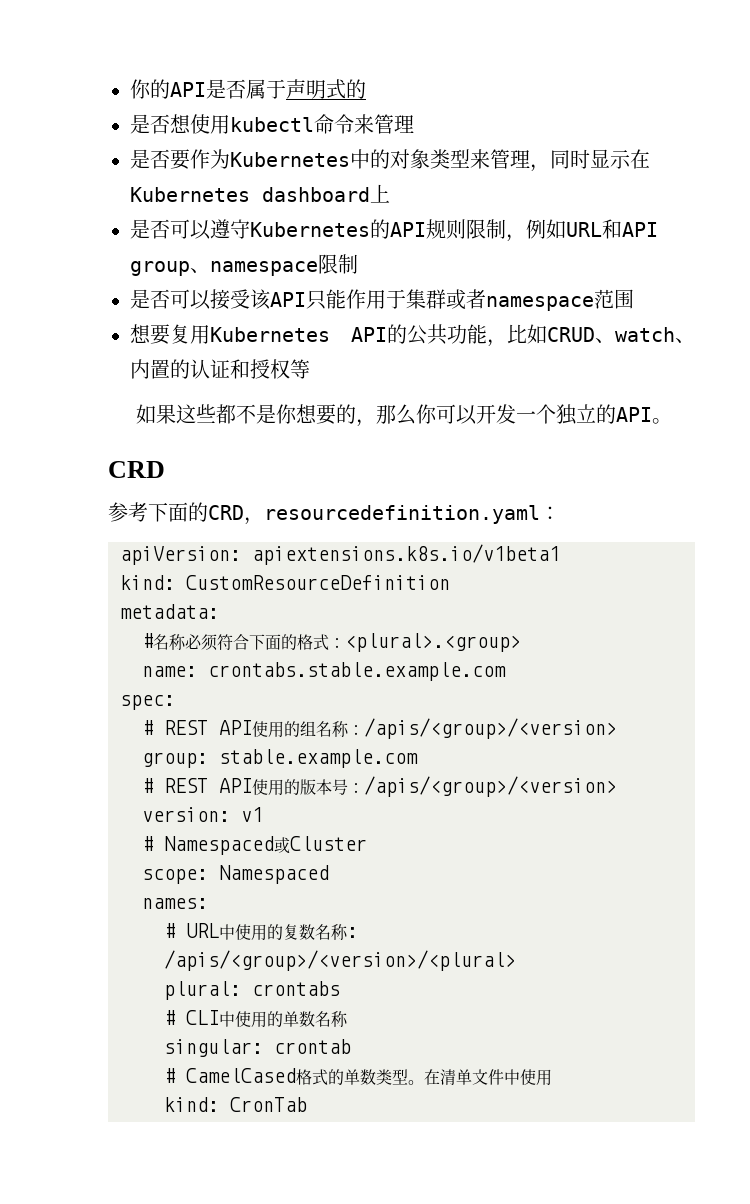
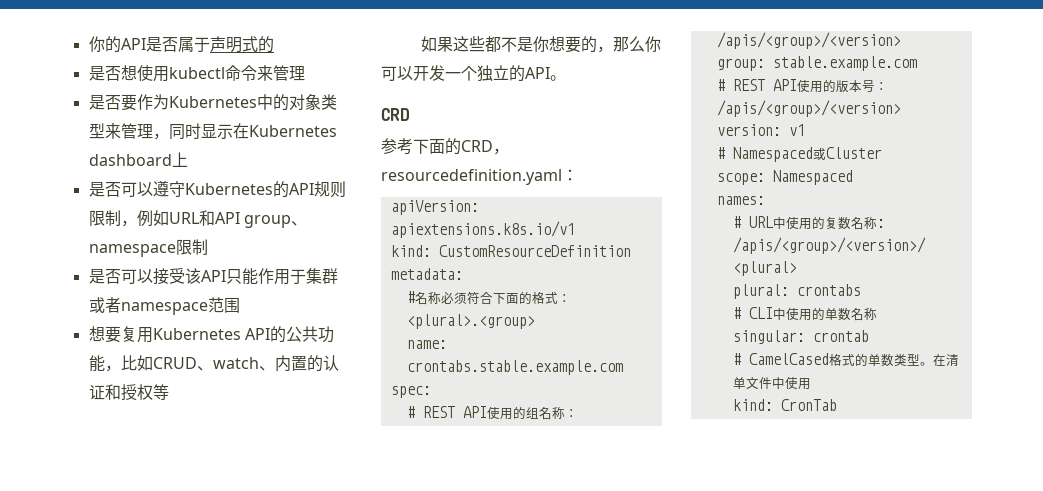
- apiVersion: apiextensions.k8s.io/v1beta1
+ apiVersion: apiextensions.k8s.io/v1

